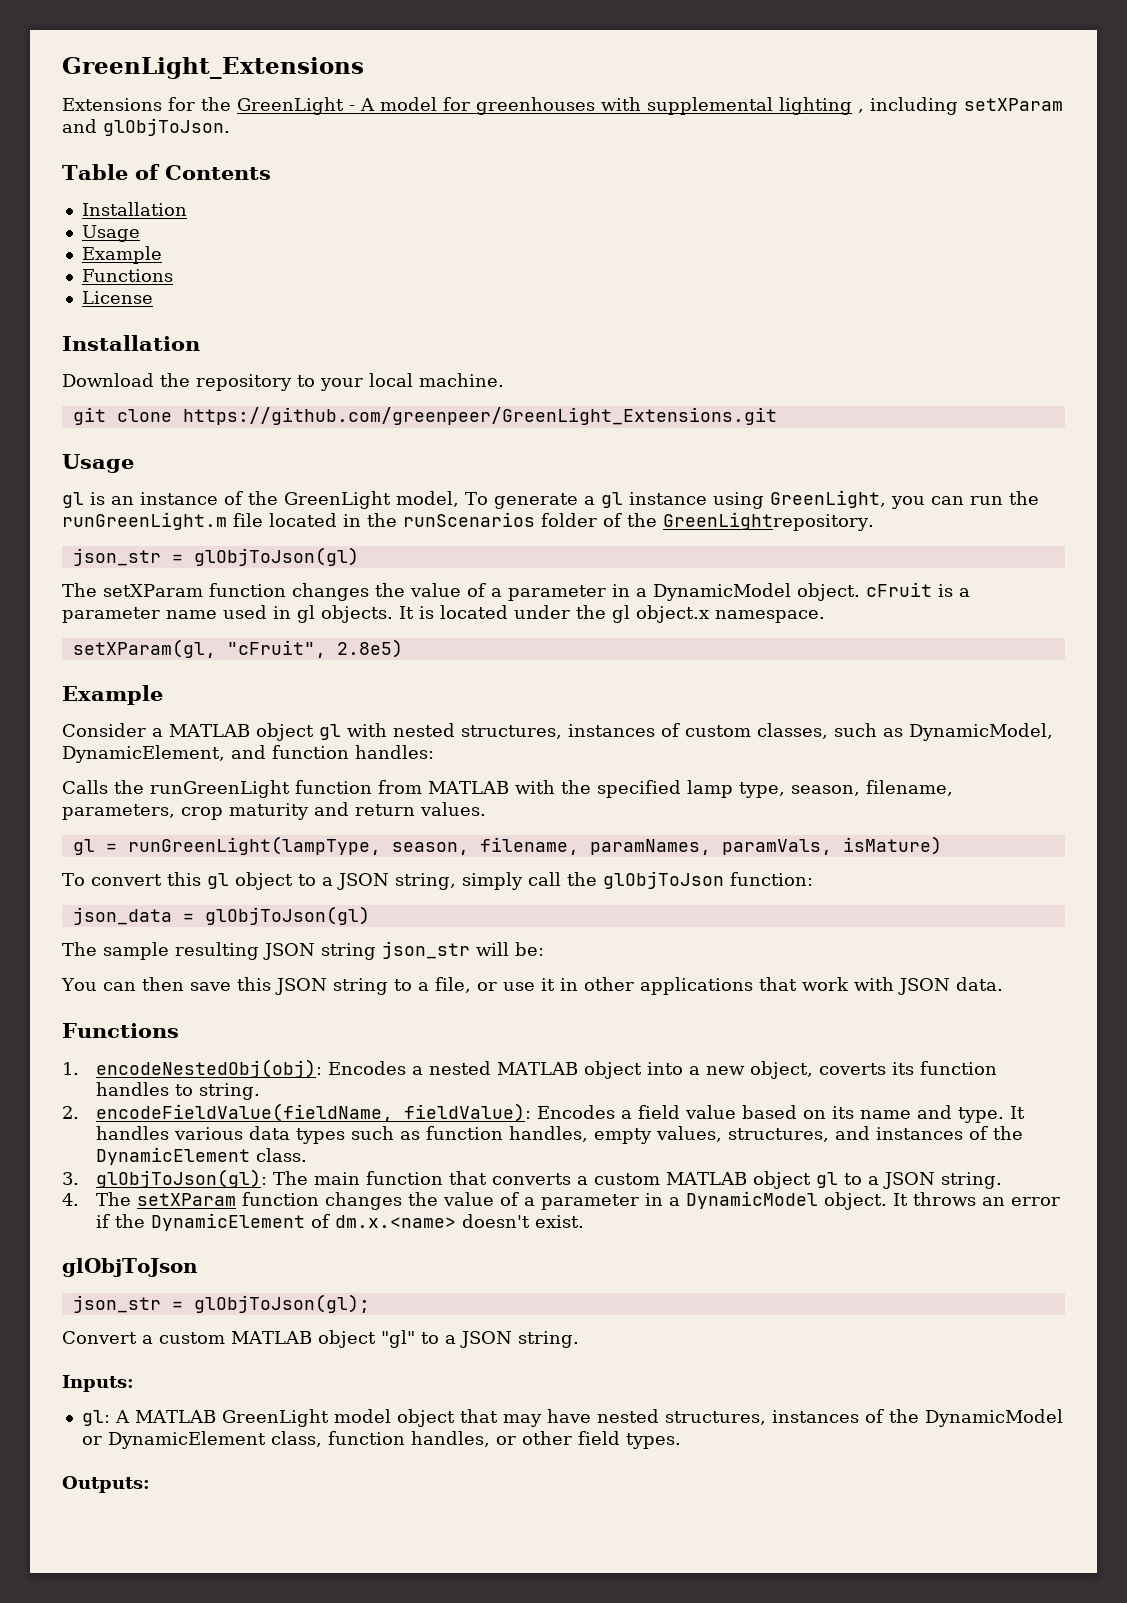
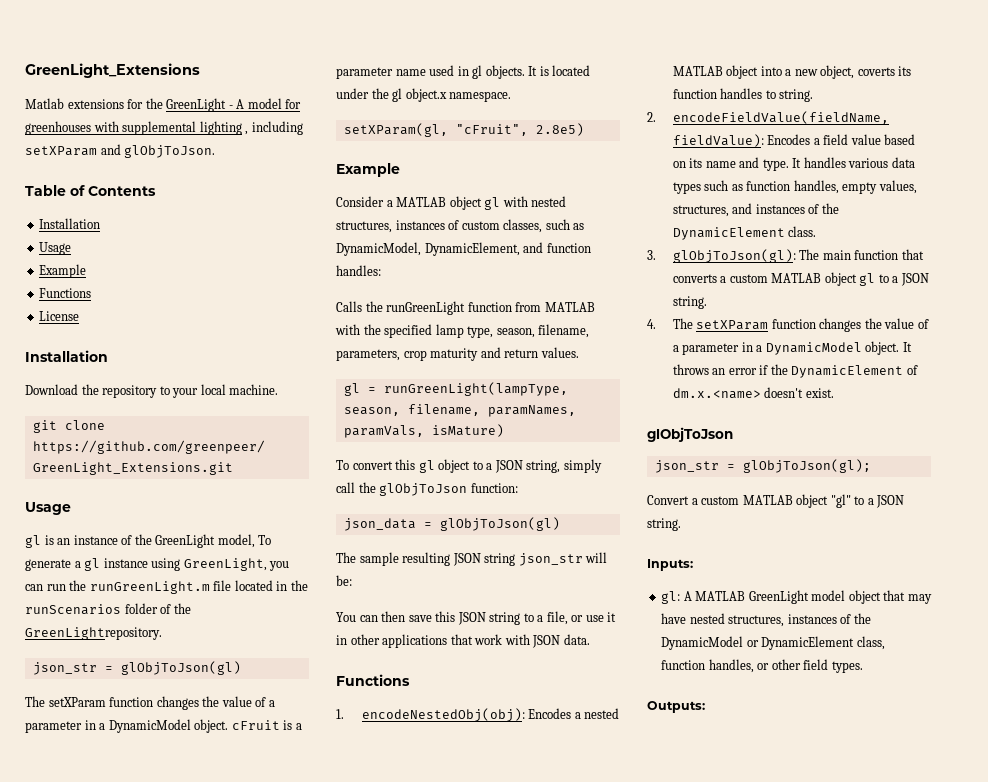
- Extensions for the GreenLight - A model for greenhouses with supplemental lighting , including setXParam and glObjToJson.
+ Matlab extensions for the GreenLight - A model for greenhouses with supplemental lighting , including setXParam and glObjToJson.

